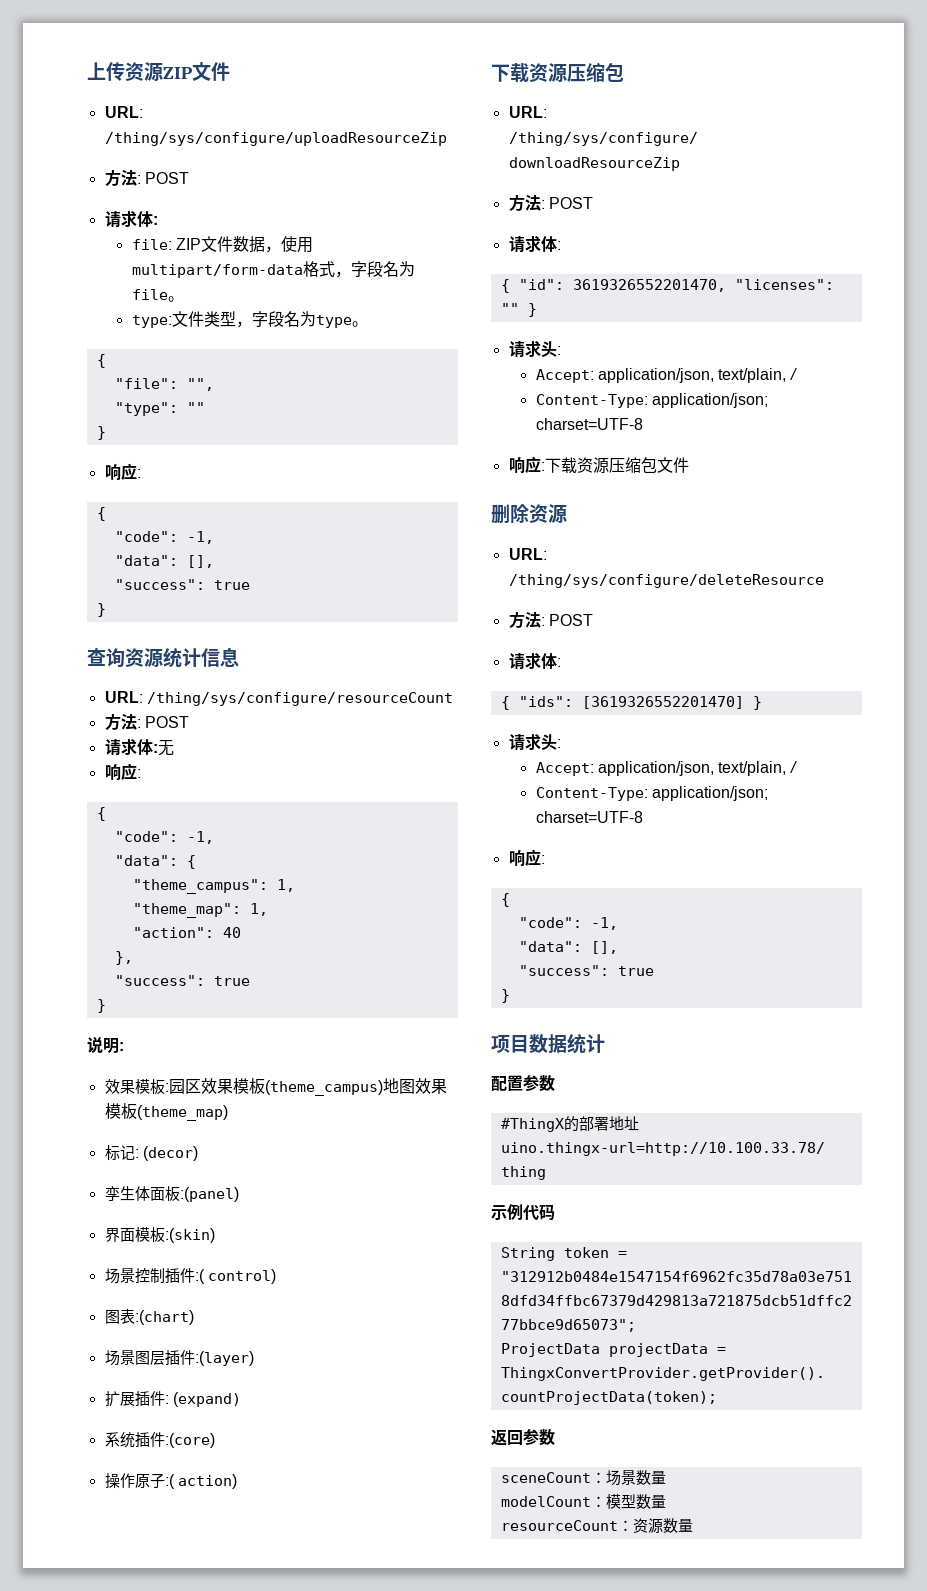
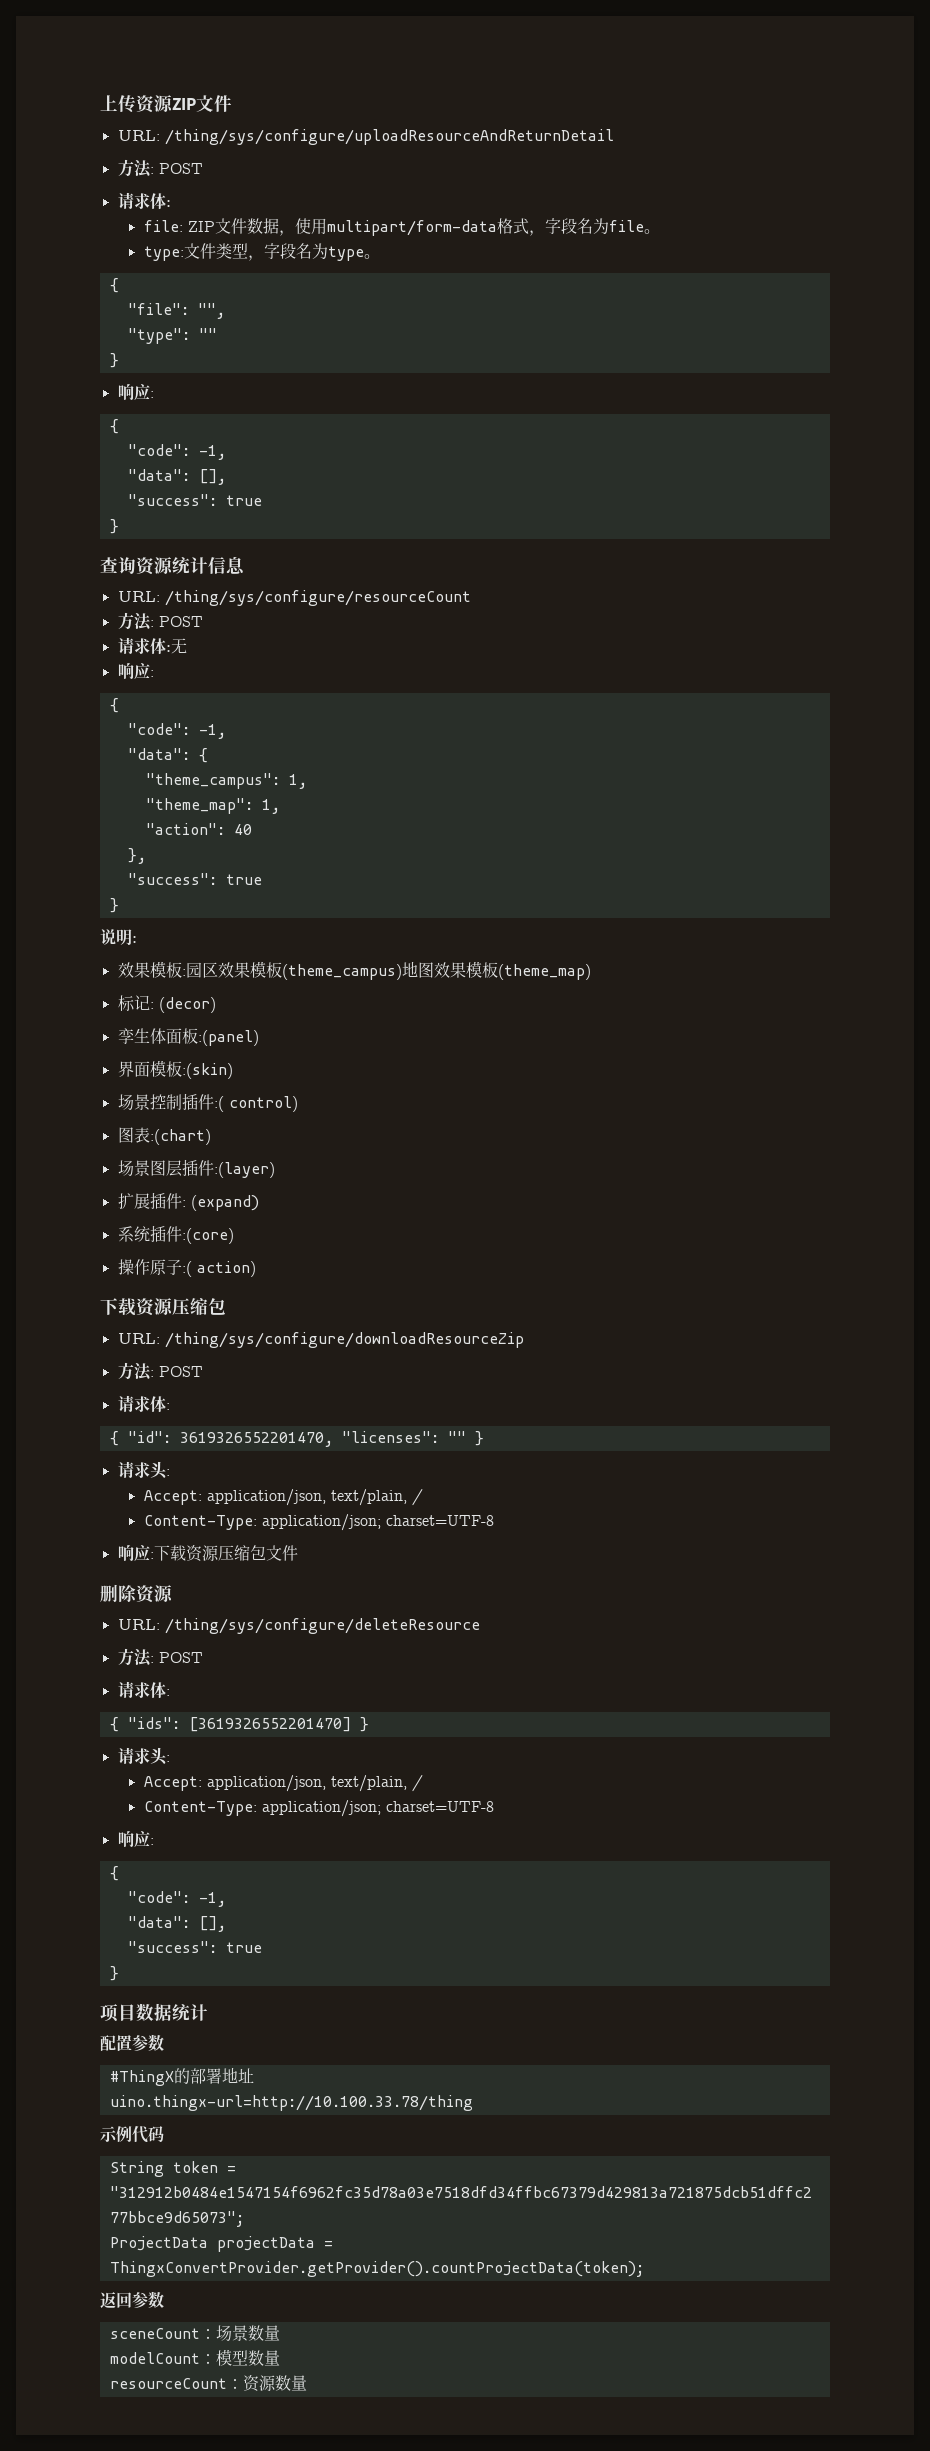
- URL: /thing/sys/configure/uploadResourceZip
+ URL: /thing/sys/configure/uploadResourceAndReturnDetail

